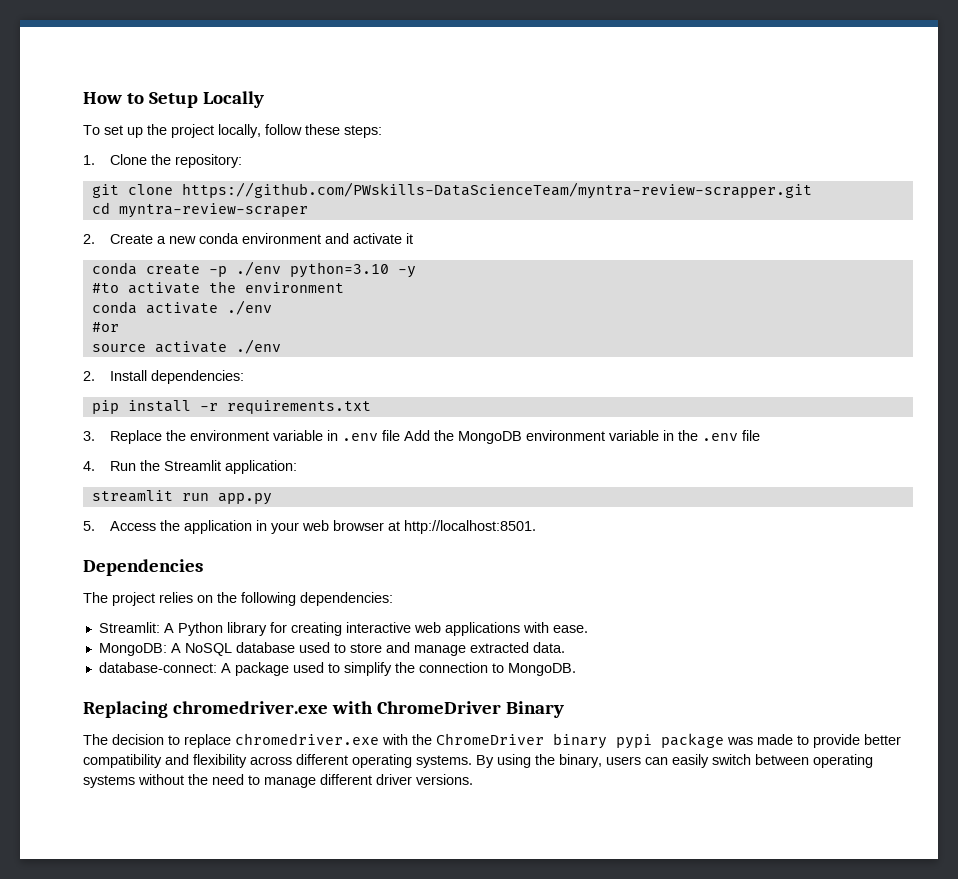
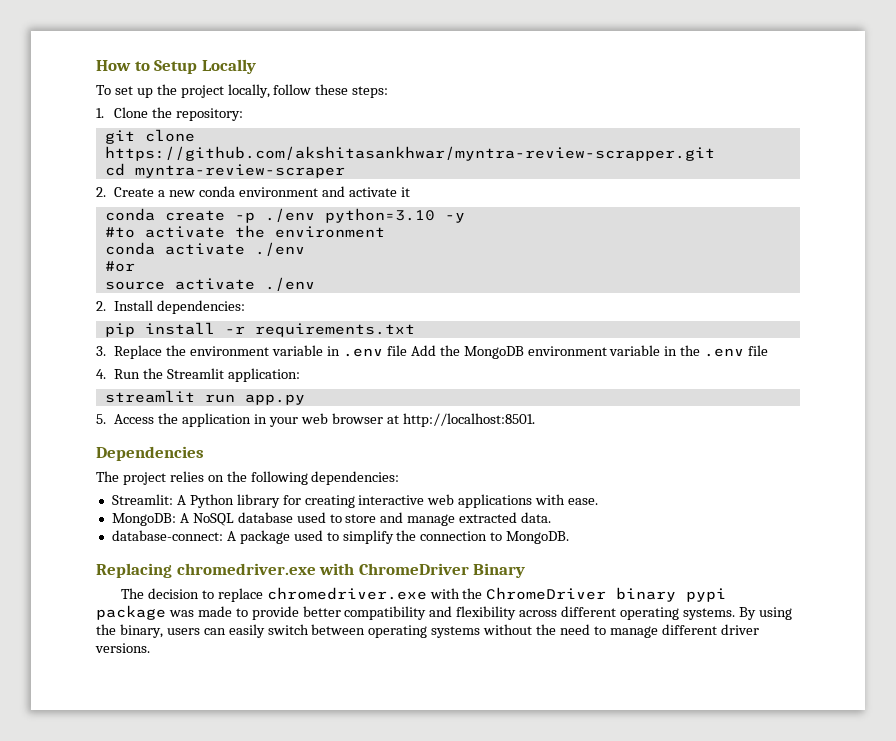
- git clone https://github.com/PWskills-DataScienceTeam/myntra-review-scrapper.git
+ git clone https://github.com/akshitasankhwar/myntra-review-scrapper.git

